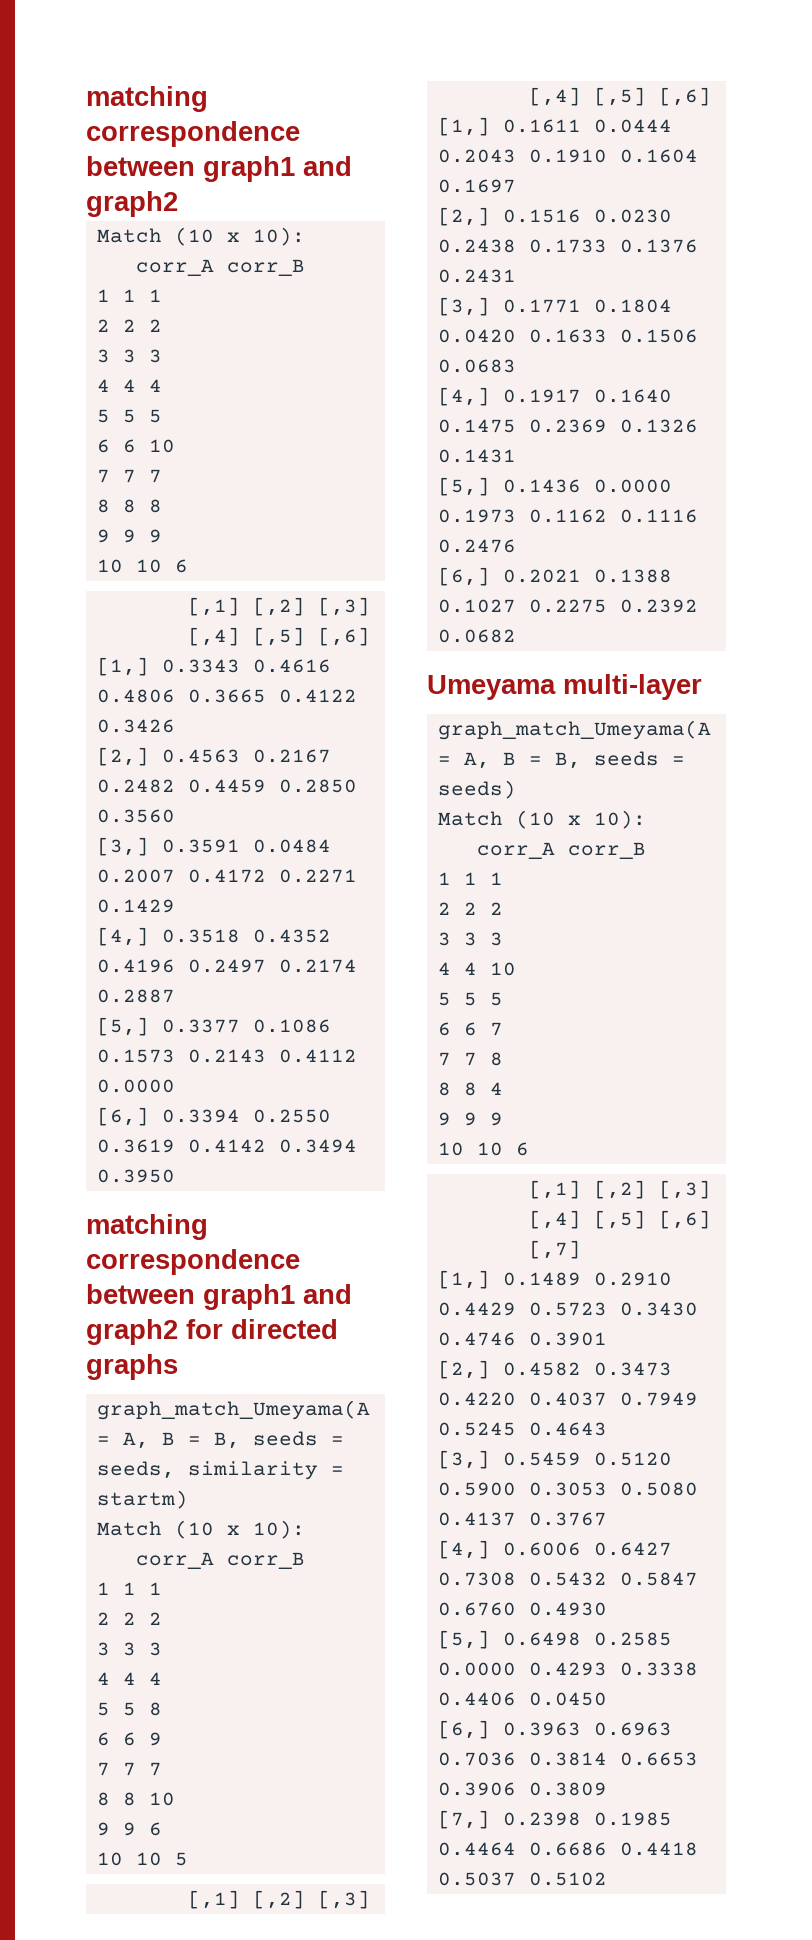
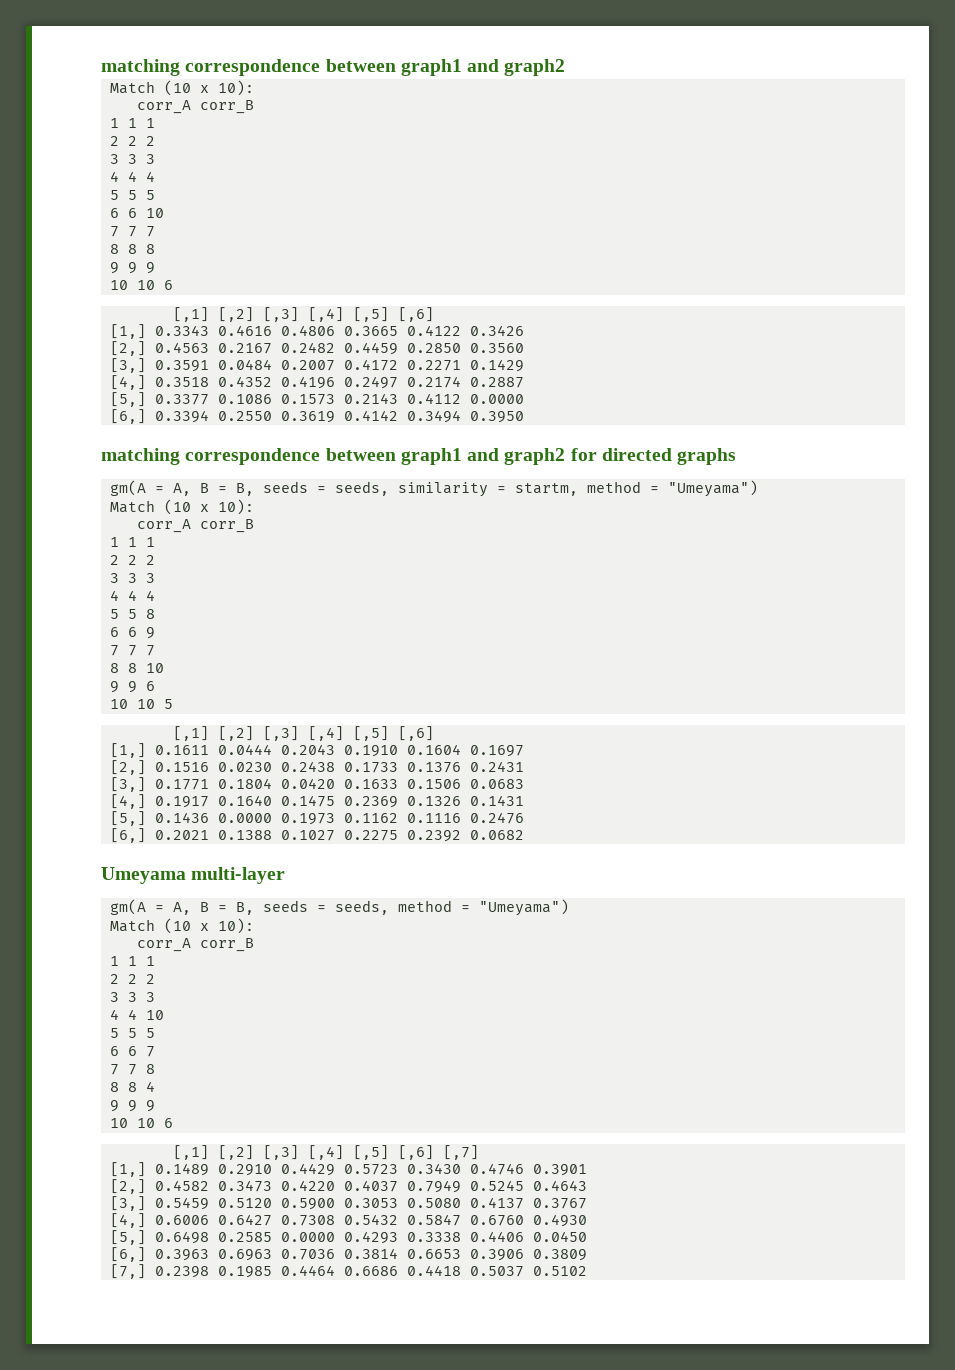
- graph_match_Umeyama(A = A, B = B, seeds = seeds, similarity = startm)
+ gm(A = A, B = B, seeds = seeds, similarity = startm, method = "Umeyama")
- graph_match_Umeyama(A = A, B = B, seeds = seeds)
+ gm(A = A, B = B, seeds = seeds, method = "Umeyama")

